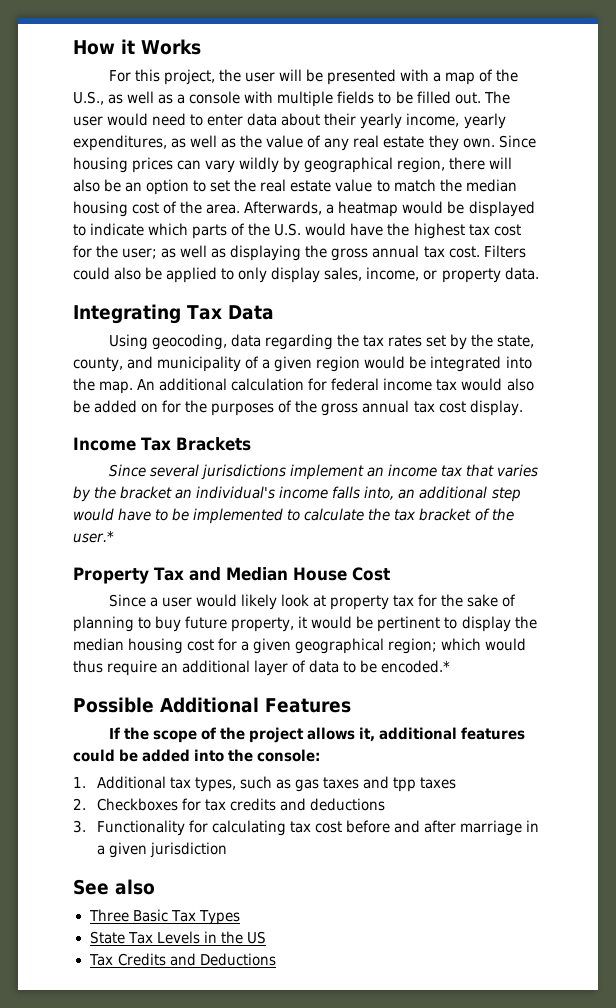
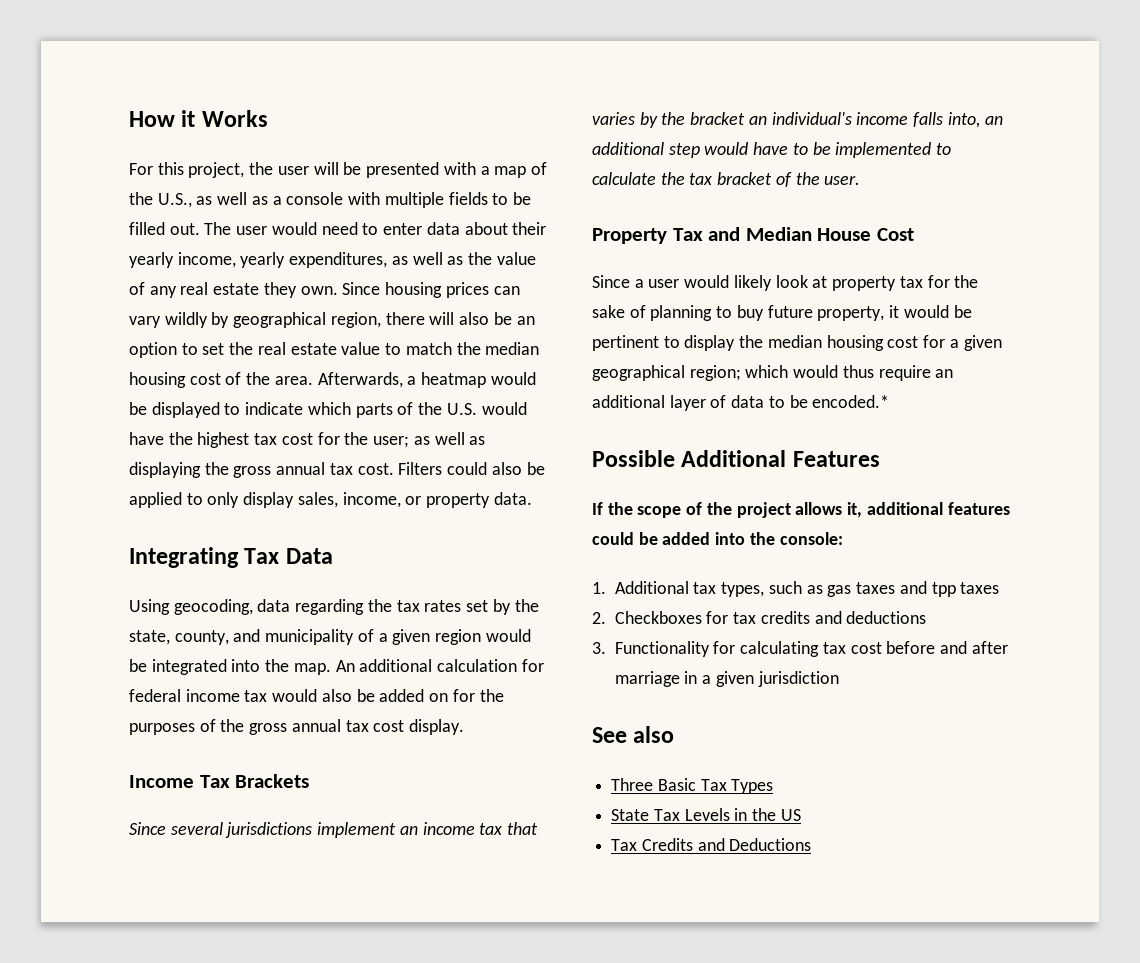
- Since several jurisdictions implement an income tax that varies by the bracket an individual's income falls into, an additional step would have to be implemented to calculate the tax bracket of the user.*
+ Since several jurisdictions implement an income tax that varies by the bracket an individual's income falls into, an additional step would have to be implemented to calculate the tax bracket of the user.

